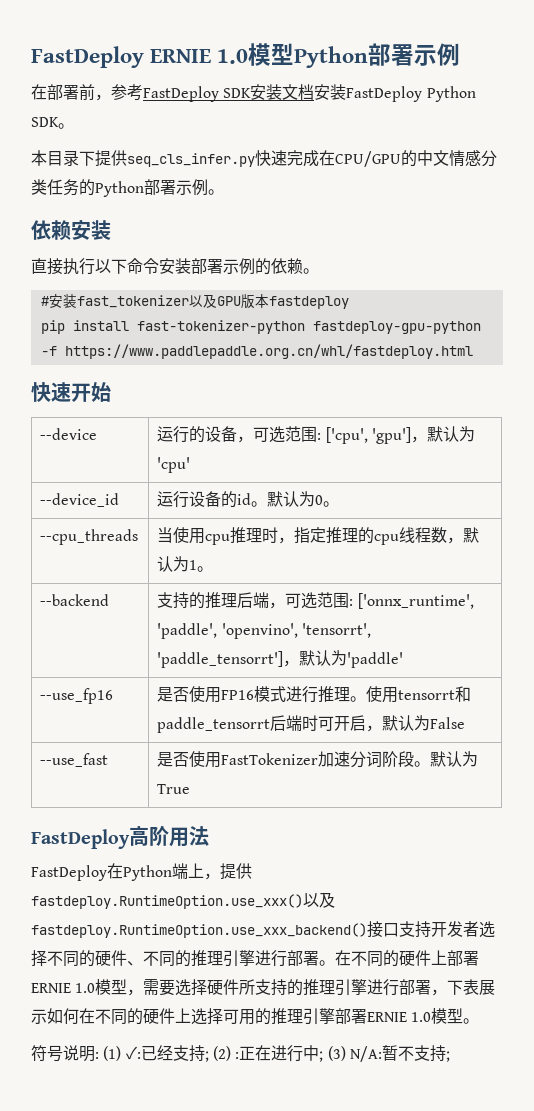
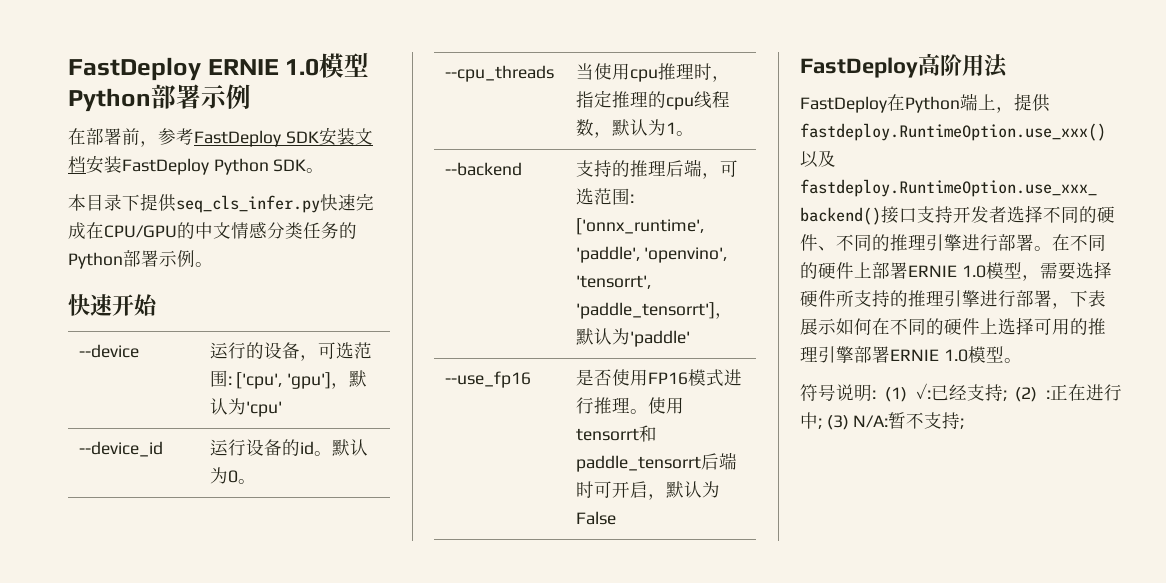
- 依赖安装
- 直接执行以下命令安装部署示例的依赖。
- #安装fast_tokenizer以及GPU版本fastdeploy
- pip install fast-tokenizer-python fastdeploy-gpu-python -f https://www.paddlepaddle.org.cn/whl/fastdeploy.html
- --use_fast | 是否使用FastTokenizer加速分词阶段。默认为True

